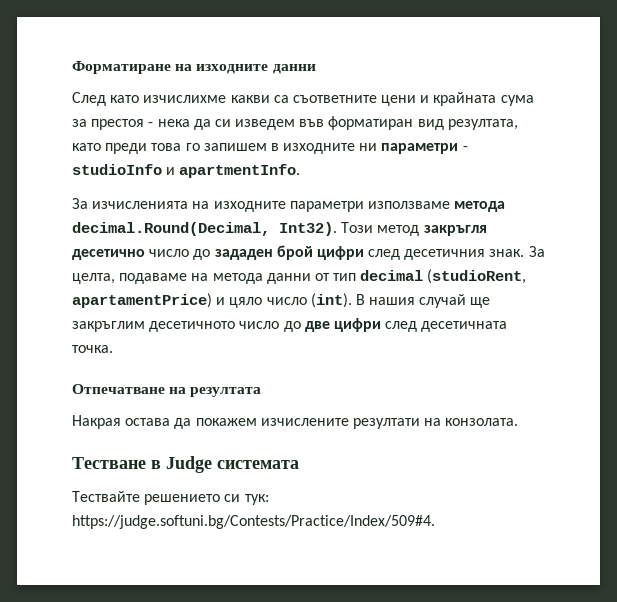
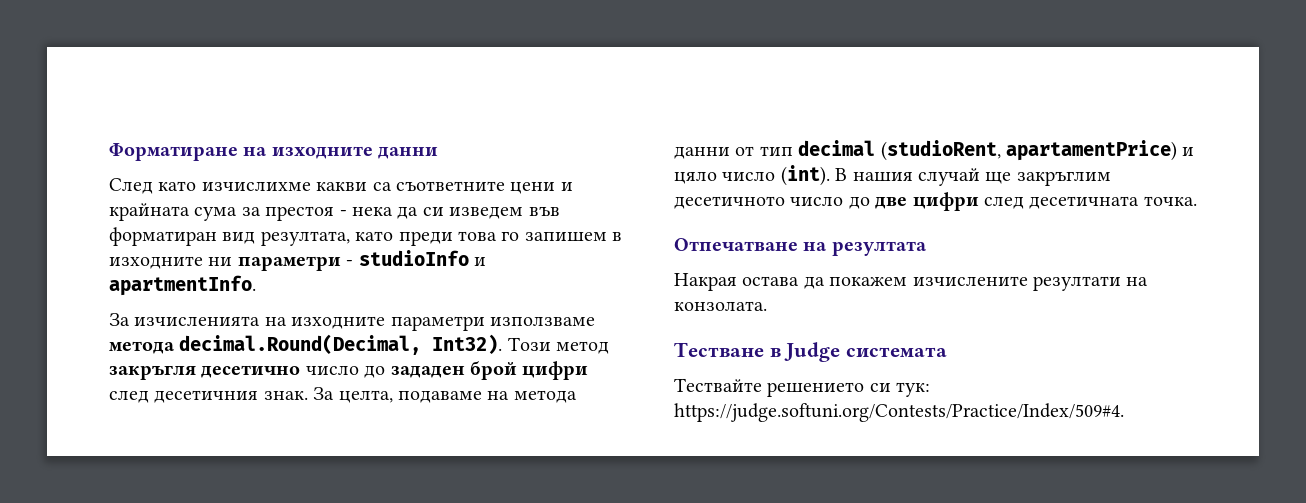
- Тествайте решението си тук: https://judge.softuni.bg/Contests/Practice/Index/509#4.
+ Тествайте решението си тук: https://judge.softuni.org/Contests/Practice/Index/509#4.

